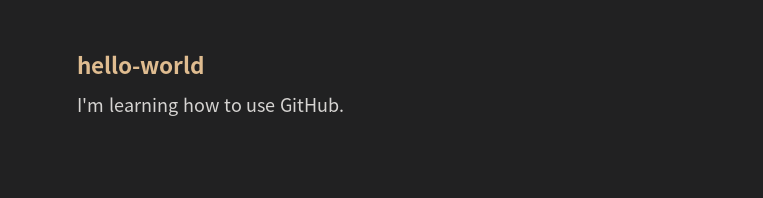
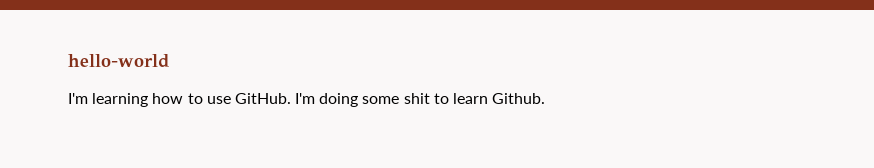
+ I'm doing some shit to learn Github.

